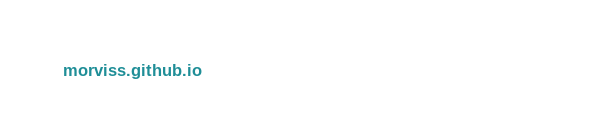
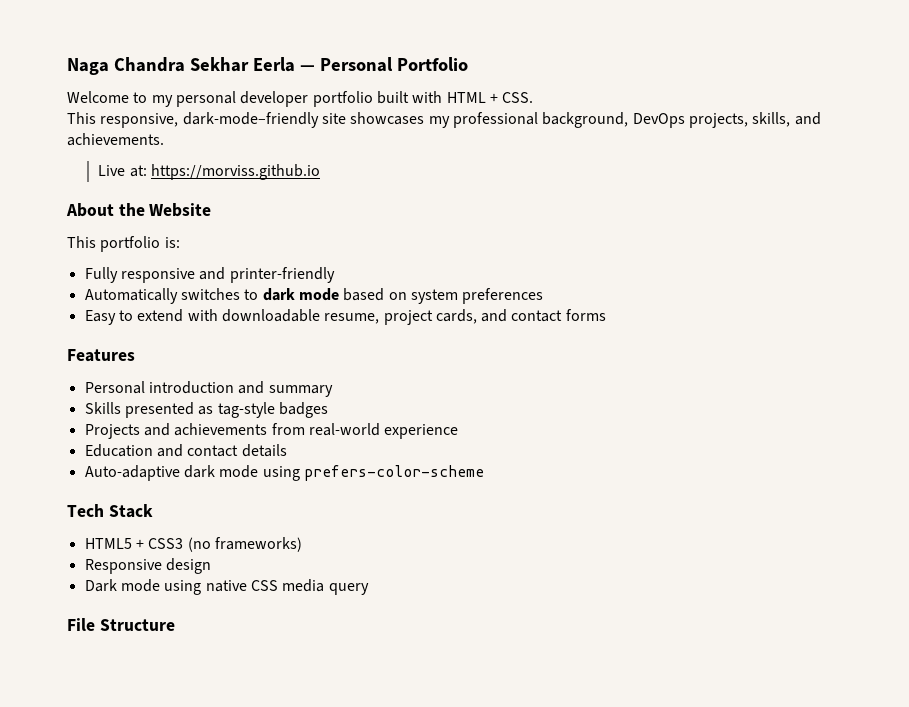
- morviss.github.io
+ Naga Chandra Sekhar Eerla — Personal Portfolio
+ Welcome to my personal developer portfolio built with HTML + CSS.
+ This responsive, dark-mode–friendly site showcases my professional background, DevOps projects, skills, and achievements.
+ Live at: https://morviss.github.io
+ About the Website
+ This portfolio is:
+ Fully responsive and printer-friendly
+ Automatically switches to dark mode based on system preferences
+ Easy to extend with downloadable resume, project cards, and contact forms
+ Features
+ Personal introduction and summary
+ Skills presented as tag-style badges
+ Projects and achievements from real-world experience
+ Education and contact details
+ Auto-adaptive dark mode using prefers-color-scheme
+ Tech Stack
+ HTML5 + CSS3 (no frameworks)
+ Responsive design
+ Dark mode using native CSS media query
+ File Structure

